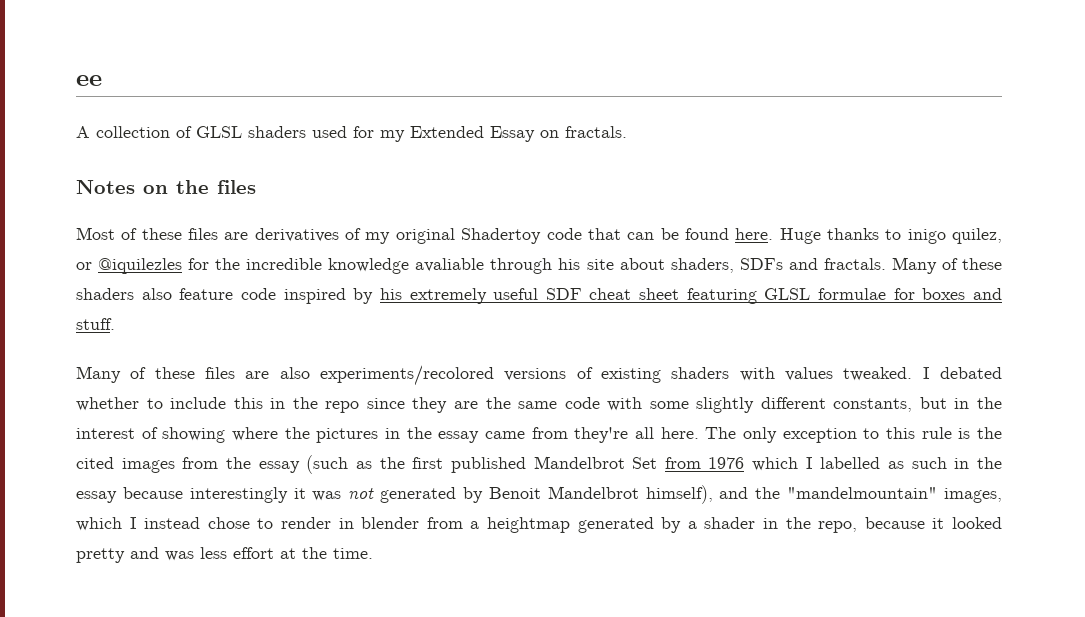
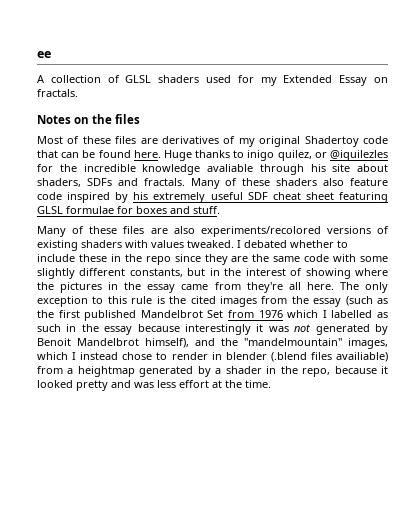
- I debated whether to include this in the repo since they are the same code with some slightly different constants, but in the interest of showing where the pictures in the essay came from they're all here.
+ I debated whether to include these in the repo since they are the same code with some slightly different constants, but in the interest of showing where the pictures in the essay came from they're all here.
- The only exception to this rule is the cited images from the essay (such as the first published Mandelbrot Set from 1976 which I labelled as such in the essay because interestingly it was not generated by Benoit Mandelbrot himself), and the "mandelmountain" images, which I instead chose to render in blender from a heightmap generated by a shader in the repo, because it looked pretty and was less effort at the time.
+ The only exception to this rule is the cited images from the essay (such as the first published Mandelbrot Set from 1976 which I labelled as such in the essay because interestingly it was not generated by Benoit Mandelbrot himself), and the "mandelmountain" images, which I instead chose to render in blender (.blend files availiable) from a heightmap generated by a shader in the repo, because it looked pretty and was less effort at the time.

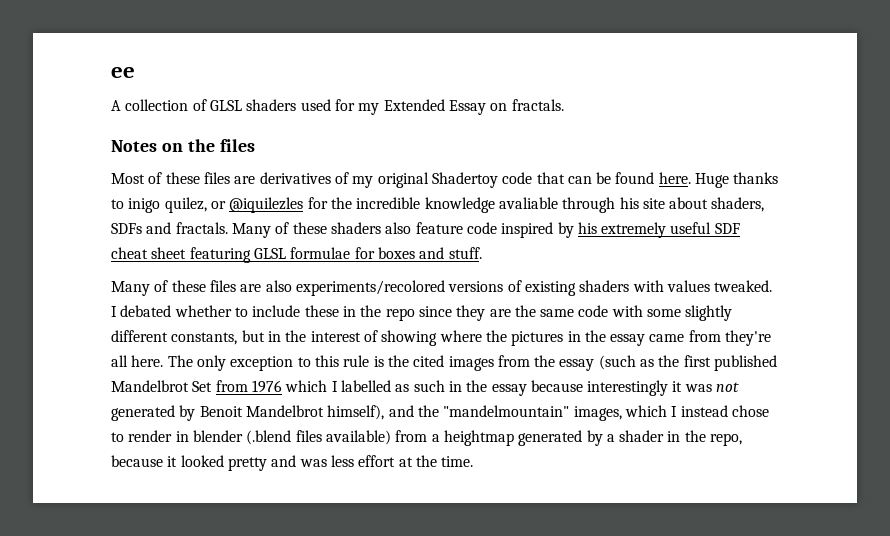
- The only exception to this rule is the cited images from the essay (such as the first published Mandelbrot Set from 1976 which I labelled as such in the essay because interestingly it was not generated by Benoit Mandelbrot himself), and the "mandelmountain" images, which I instead chose to render in blender (.blend files availiable) from a heightmap generated by a shader in the repo, because it looked pretty and was less effort at the time.
+ The only exception to this rule is the cited images from the essay (such as the first published Mandelbrot Set from 1976 which I labelled as such in the essay because interestingly it was not generated by Benoit Mandelbrot himself), and the "mandelmountain" images, which I instead chose to render in blender (.blend files available) from a heightmap generated by a shader in the repo, because it looked pretty and was less effort at the time.

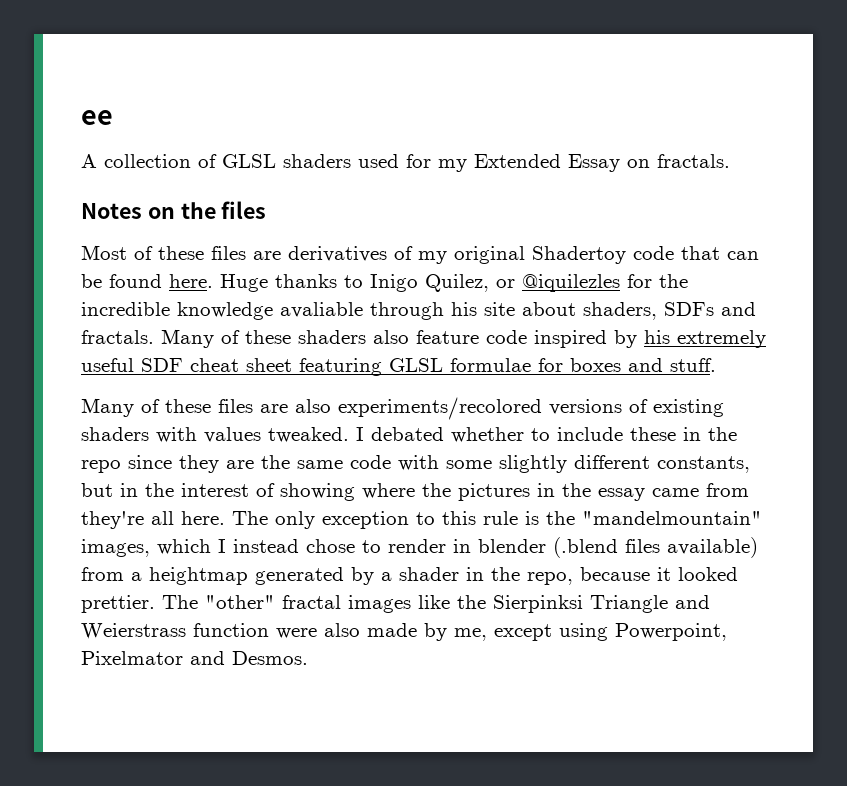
- Huge thanks to inigo quilez, or @iquilezles for the incredible knowledge avaliable through his site about shaders, SDFs and fractals.
+ Huge thanks to Inigo Quilez, or @iquilezles for the incredible knowledge avaliable through his site about shaders, SDFs and fractals.
- The only exception to this rule is the cited images from the essay (such as the first published Mandelbrot Set from 1976 which I labelled as such in the essay because interestingly it was not generated by Benoit Mandelbrot himself), and the "mandelmountain" images, which I instead chose to render in blender (.blend files available) from a heightmap generated by a shader in the repo, because it looked pretty and was less effort at the time.
+ The only exception to this rule is the "mandelmountain" images, which I instead chose to render in blender (.blend files available) from a heightmap generated by a shader in the repo, because it looked prettier. The "other" fractal images like the Sierpinksi Triangle and Weierstrass function were also made by me, except using Powerpoint, Pixelmator and Desmos.

